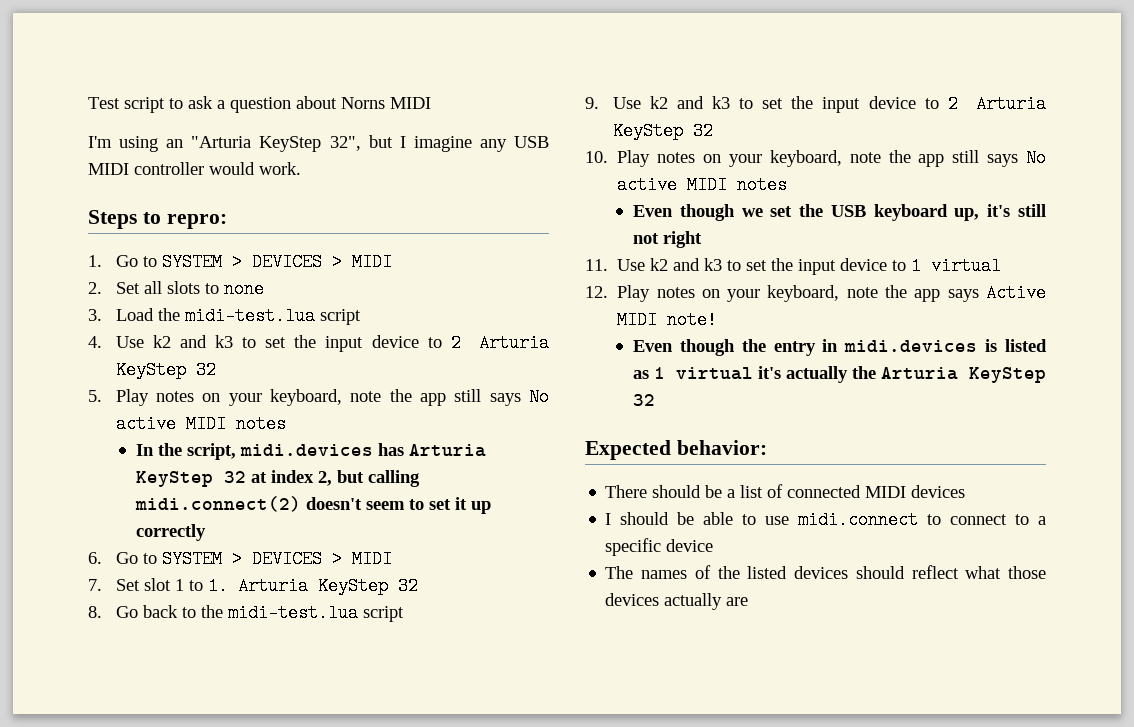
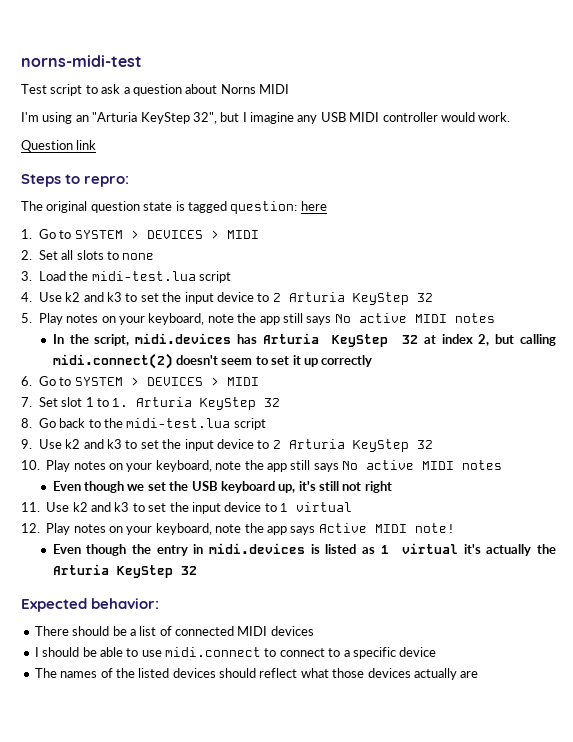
+ norns-midi-test
+ Question link
+ The original question state is tagged question: here

